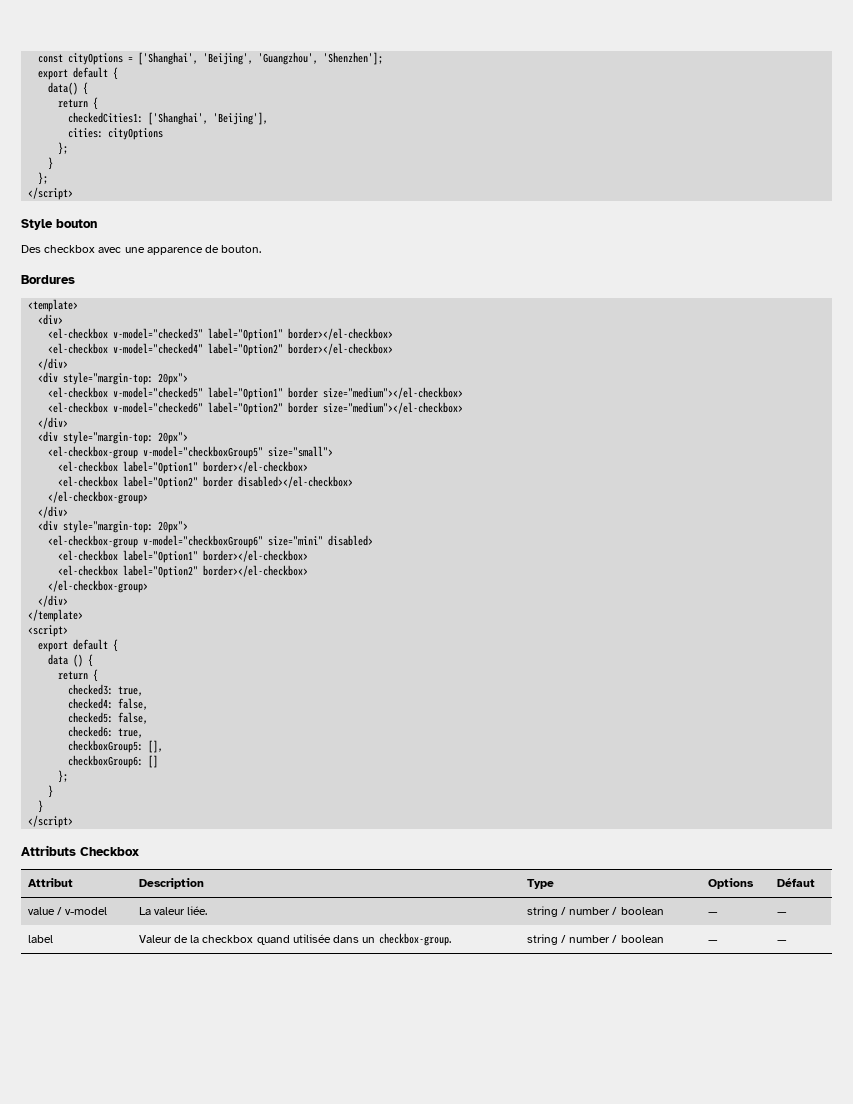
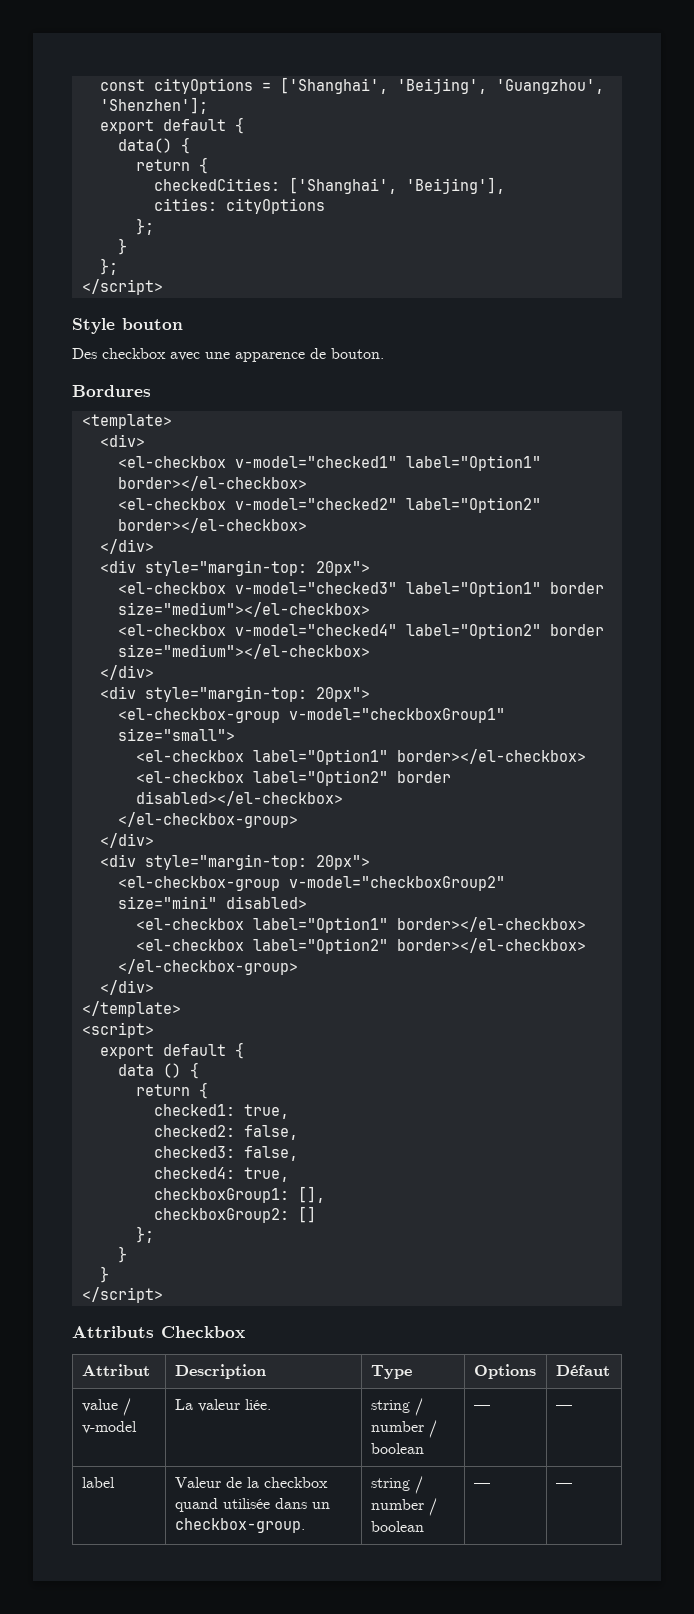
- checkedCities1: ['Shanghai', 'Beijing'],
+ checkedCities: ['Shanghai', 'Beijing'],
- <el-checkbox v-model="checked3" label="Option1" border></el-checkbox>
- <el-checkbox v-model="checked4" label="Option2" border></el-checkbox>
+ <el-checkbox v-model="checked1" label="Option1" border></el-checkbox>
+ <el-checkbox v-model="checked2" label="Option2" border></el-checkbox>
- <el-checkbox v-model="checked5" label="Option1" border size="medium"></el-checkbox>
+ <el-checkbox v-model="checked3" label="Option1" border size="medium"></el-checkbox>
- <el-checkbox v-model="checked6" label="Option2" border size="medium"></el-checkbox>
+ <el-checkbox v-model="checked4" label="Option2" border size="medium"></el-checkbox>
- <el-checkbox-group v-model="checkboxGroup5" size="small">
+ <el-checkbox-group v-model="checkboxGroup1" size="small">
- <el-checkbox-group v-model="checkboxGroup6" size="mini" disabled>
+ <el-checkbox-group v-model="checkboxGroup2" size="mini" disabled>
- checked3: true,
- checked4: false,
- checked5: false,
- checked6: true,
- checkboxGroup5: [],
+ checked1: true,
+ checked2: false,
+ checked3: false,
+ checked4: true,
+ checkboxGroup1: [],
- checkboxGroup6: []
+ checkboxGroup2: []

